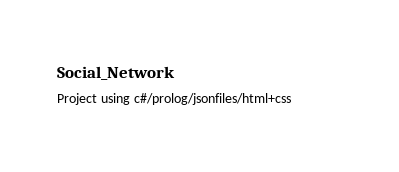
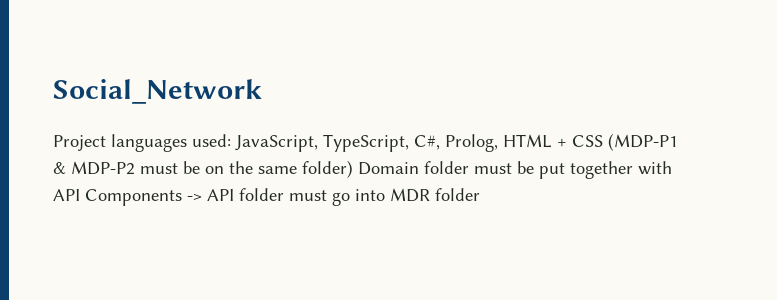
- Project using c#/prolog/jsonfiles/html+css
+ Project languages used: JavaScript, TypeScript, C#, Prolog, HTML + CSS (MDP-P1 & MDP-P2 must be on the same folder) Domain folder must be put together with API Components -> API folder must go into MDR folder

